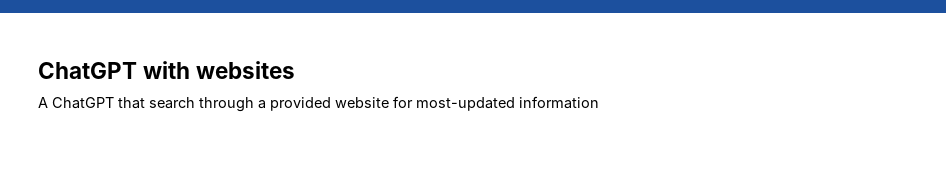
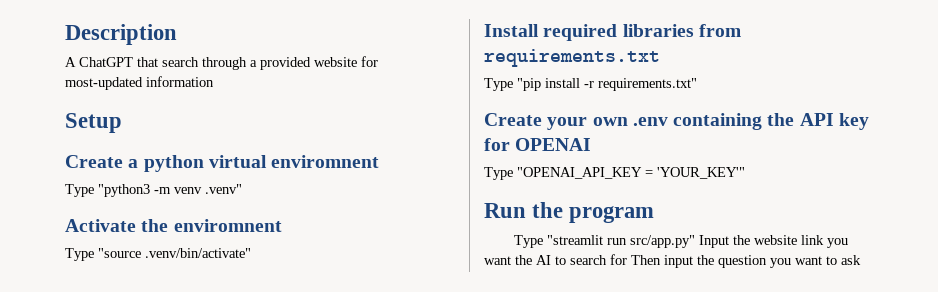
- ChatGPT with websites
+ Description
+ Setup
+ Create a python virtual enviromnent
+ Type "python3 -m venv .venv"
+ Activate the enviromnent
+ Type "source .venv/bin/activate"
+ Install required libraries from requirements.txt
+ Type "pip install -r requirements.txt"
+ Create your own .env containing the API key for OPENAI
+ Type "OPENAI_API_KEY = 'YOUR_KEY'"
+ Run the program
+ Type "streamlit run src/app.py" Input the website link you want the AI to search for Then input the question you want to ask

